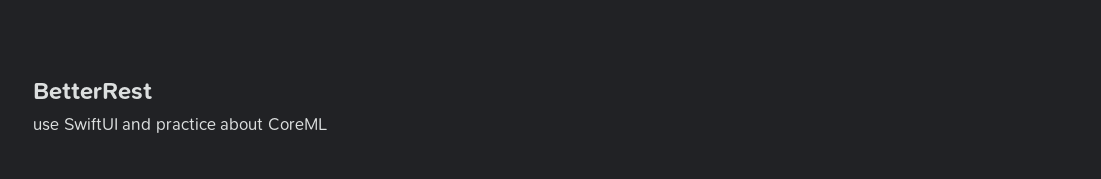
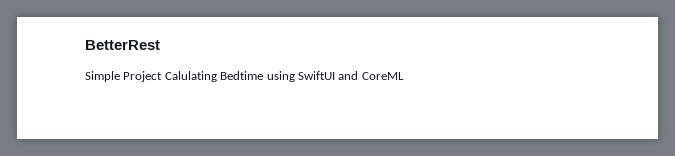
- use SwiftUI and practice about CoreML
+ Simple Project Calulating Bedtime using SwiftUI and CoreML

